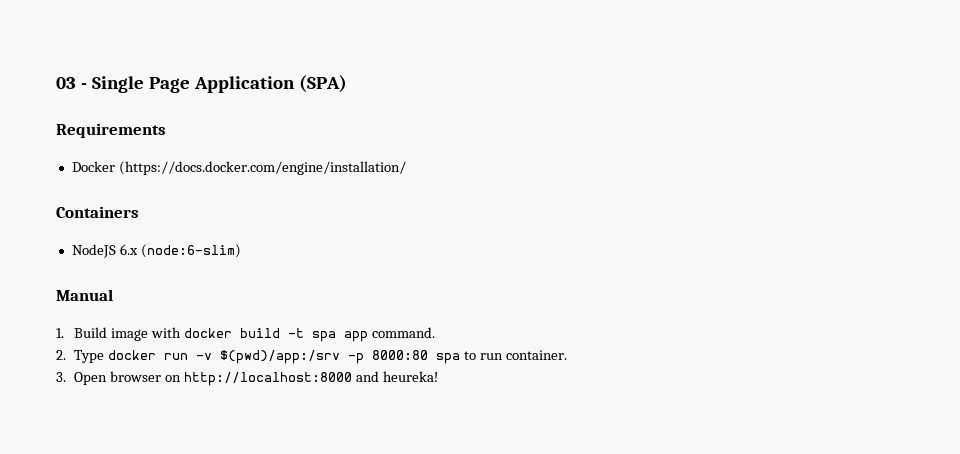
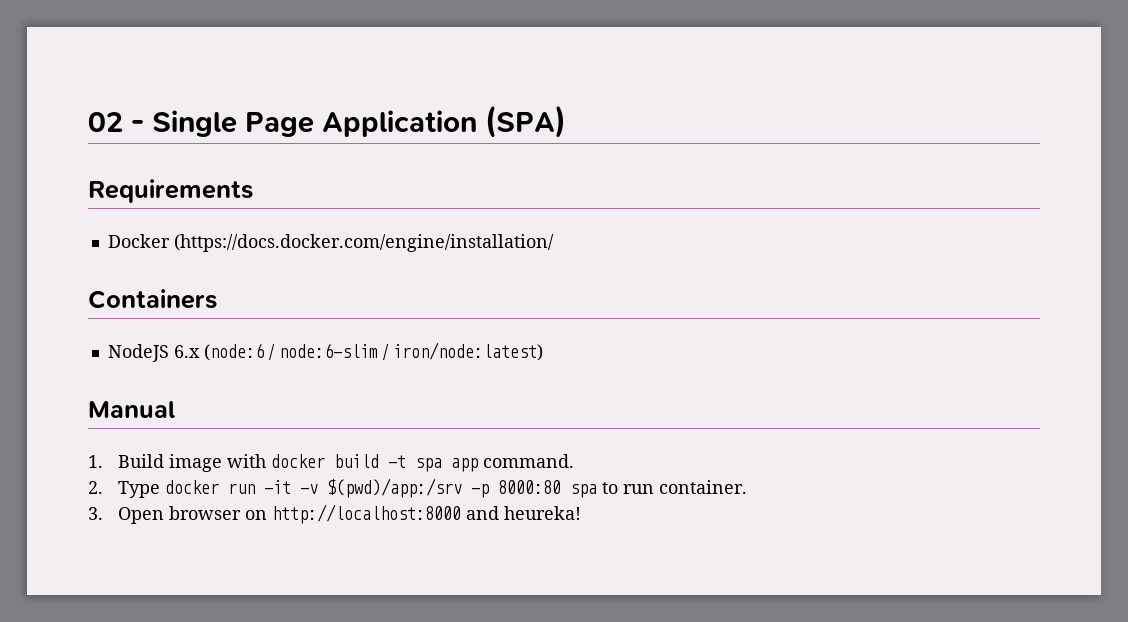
- 03 - Single Page Application (SPA)
+ 02 - Single Page Application (SPA)
- NodeJS 6.x (node:6-slim)
+ NodeJS 6.x (node:6 / node:6-slim / iron/node:latest)
- 2. Type docker run -v $(pwd)/app:/srv -p 8000:80 spa to run container.
+ 2. Type docker run -it -v $(pwd)/app:/srv -p 8000:80 spa to run container.

